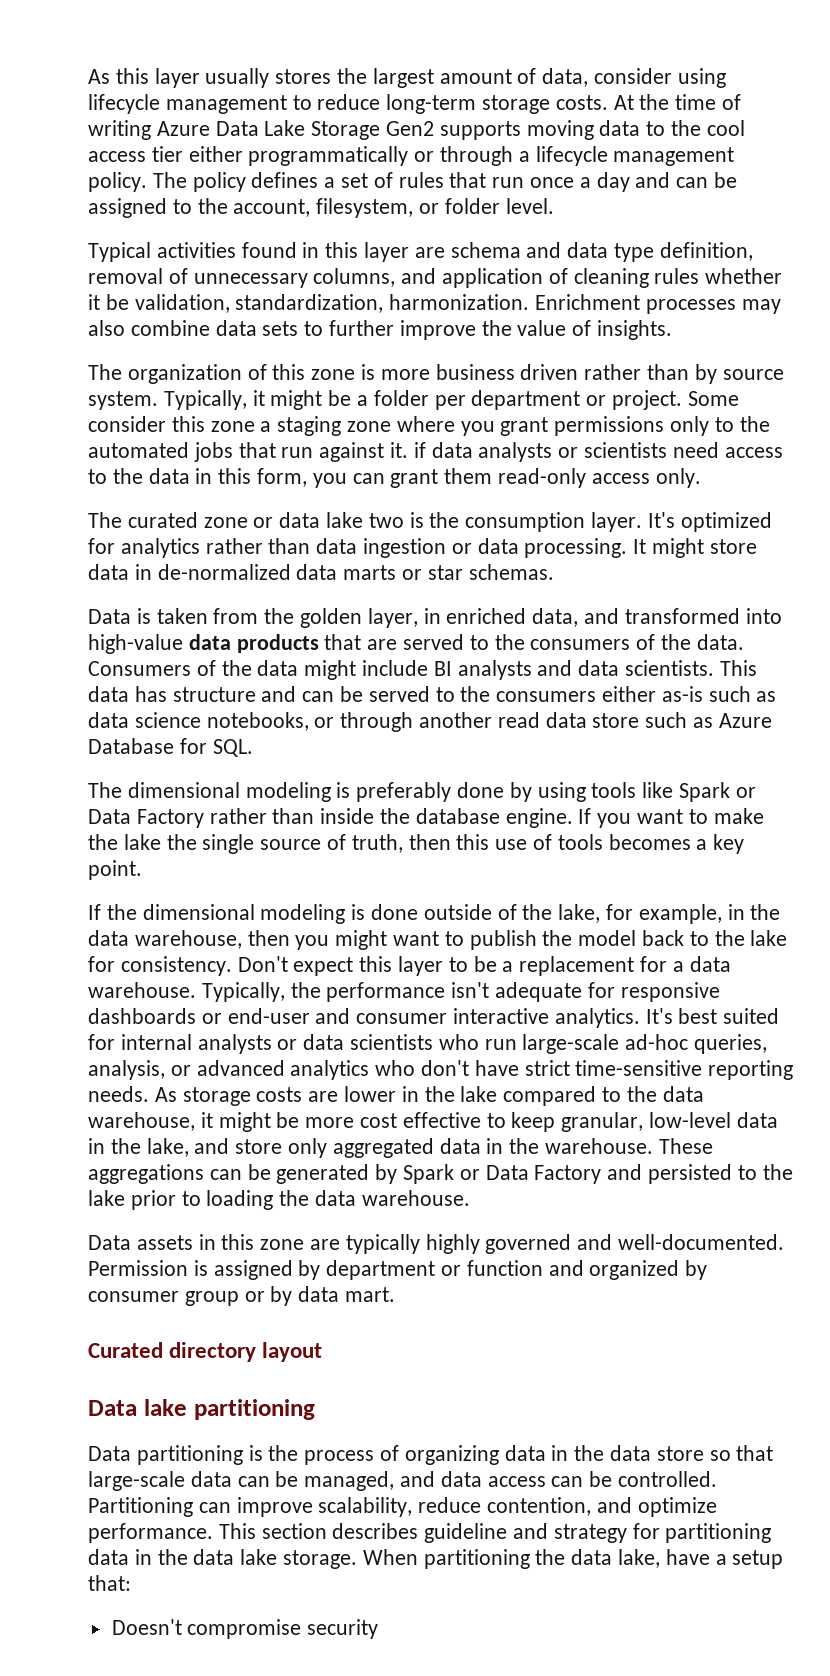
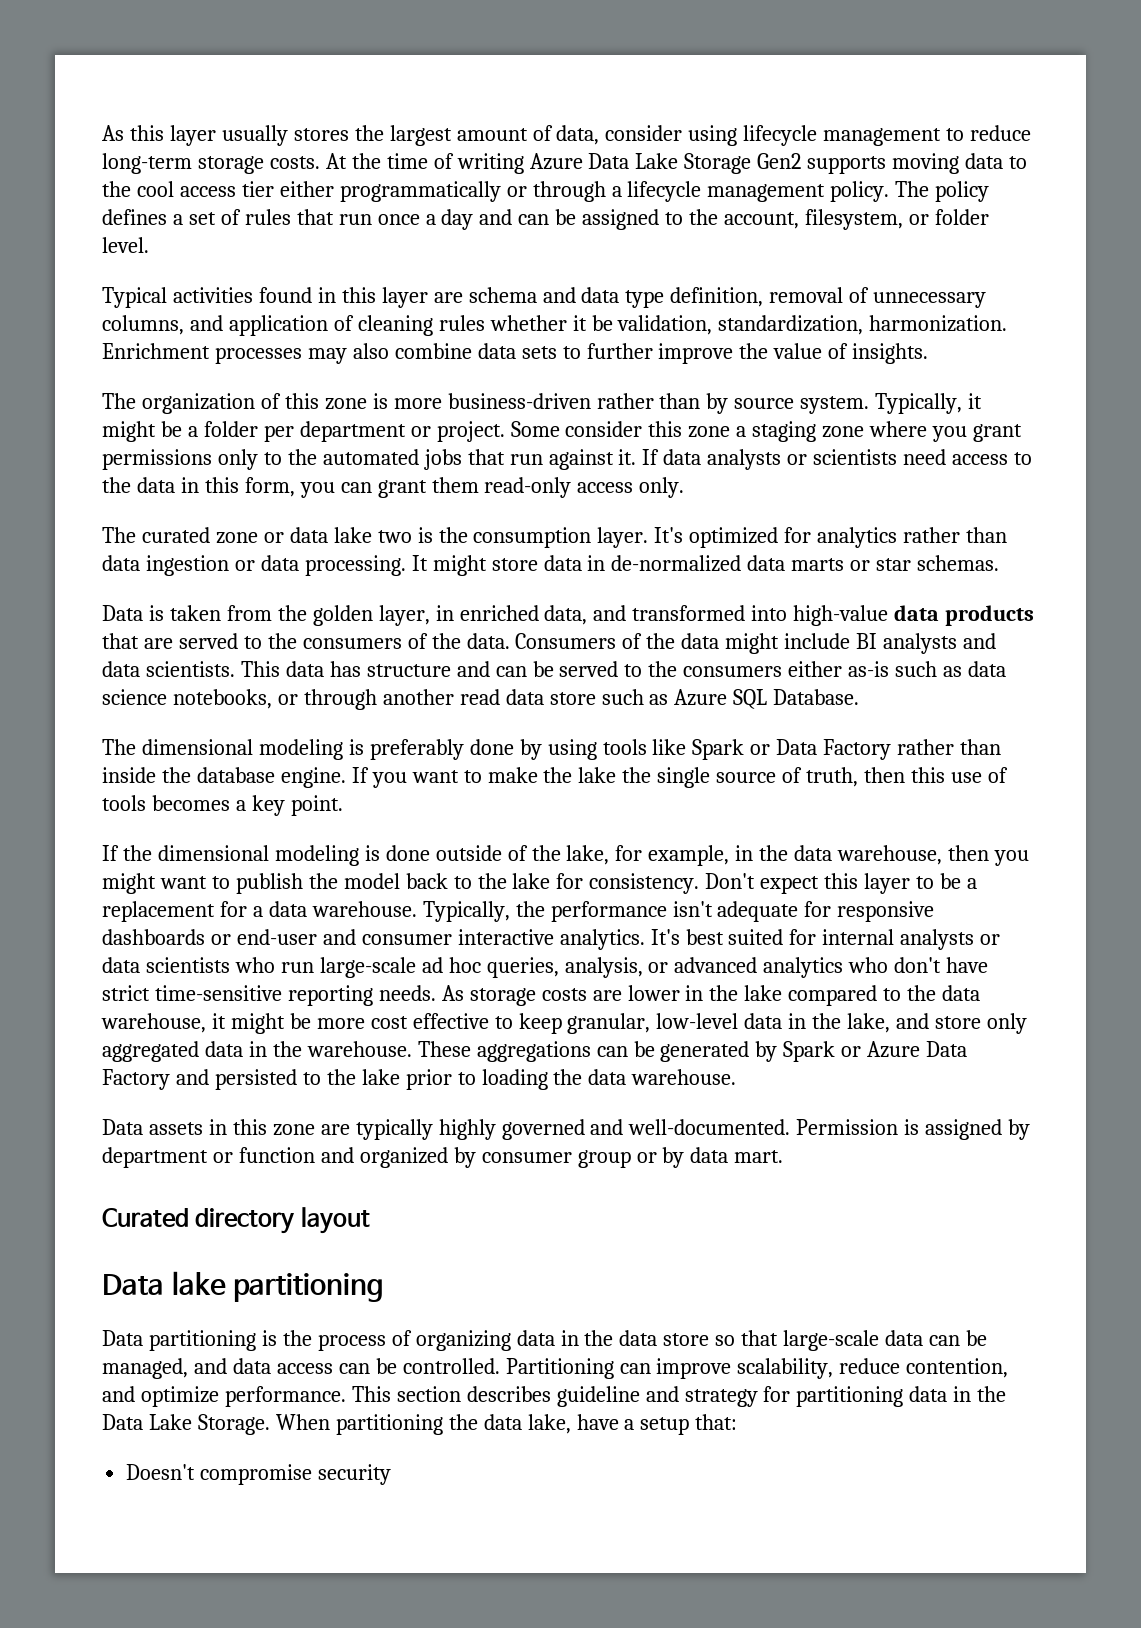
- The organization of this zone is more business driven rather than by source system.
+ The organization of this zone is more business-driven rather than by source system.
- Some consider this zone a staging zone where you grant permissions only to the automated jobs that run against it. if data analysts or scientists need access to the data in this form, you can grant them read-only access only.
+ Some consider this zone a staging zone where you grant permissions only to the automated jobs that run against it. If data analysts or scientists need access to the data in this form, you can grant them read-only access only.
- This data has structure and can be served to the consumers either as-is such as data science notebooks, or through another read data store such as Azure Database for SQL.
+ This data has structure and can be served to the consumers either as-is such as data science notebooks, or through another read data store such as Azure SQL Database.
- It's best suited for internal analysts or data scientists who run large-scale ad-hoc queries, analysis, or advanced analytics who don't have strict time-sensitive reporting needs.
+ It's best suited for internal analysts or data scientists who run large-scale ad hoc queries, analysis, or advanced analytics who don't have strict time-sensitive reporting needs.
- These aggregations can be generated by Spark or Data Factory and persisted to the lake prior to loading the data warehouse.
+ These aggregations can be generated by Spark or Azure Data Factory and persisted to the lake prior to loading the data warehouse.
- This section describes guideline and strategy for partitioning data in the data lake storage.
+ This section describes guideline and strategy for partitioning data in the Data Lake Storage.

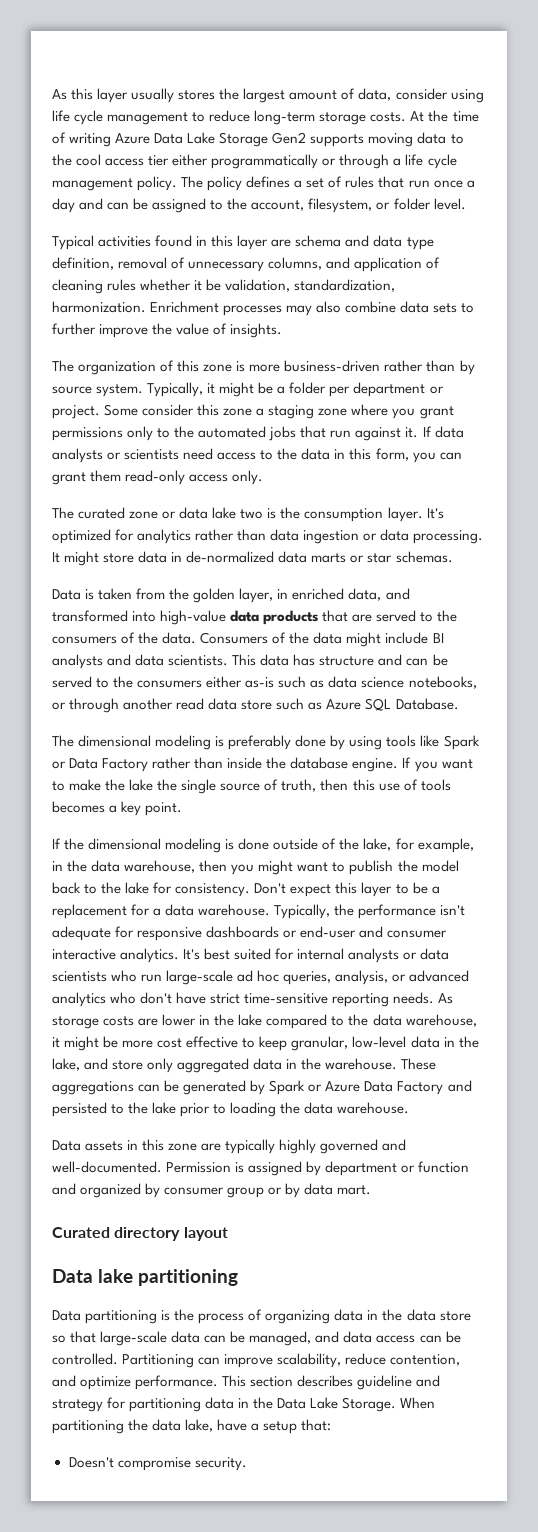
- As this layer usually stores the largest amount of data, consider using lifecycle management to reduce long-term storage costs.
+ As this layer usually stores the largest amount of data, consider using life cycle management to reduce long-term storage costs.
- At the time of writing Azure Data Lake Storage Gen2 supports moving data to the cool access tier either programmatically or through a lifecycle management policy.
+ At the time of writing Azure Data Lake Storage Gen2 supports moving data to the cool access tier either programmatically or through a life cycle management policy.
- Doesn't compromise security
+ Doesn't compromise security.

